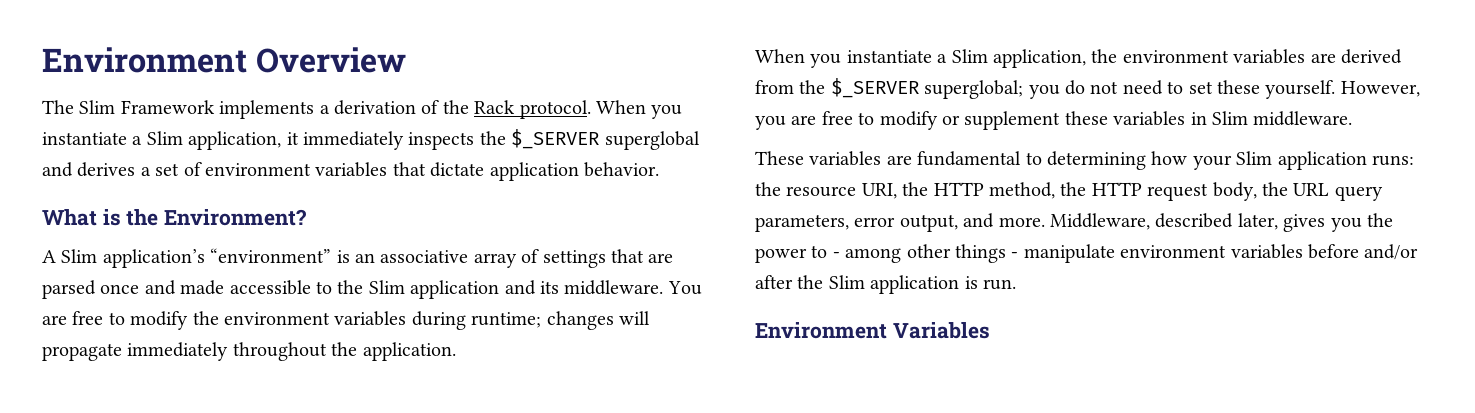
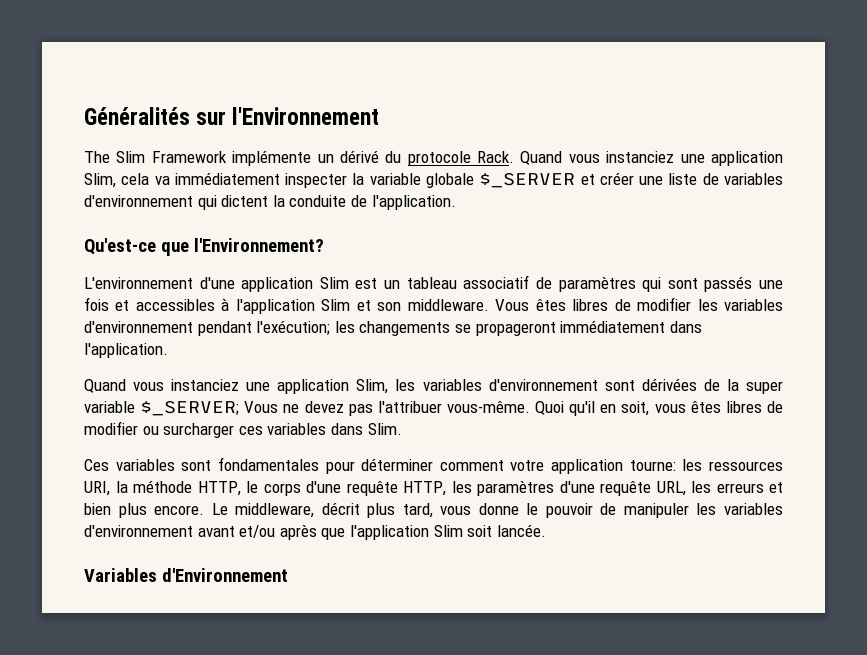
- Environment Overview
+ Généralités sur l'Environnement
- The Slim Framework implements a derivation of the Rack protocol. When you instantiate a Slim application, it immediately inspects the $_SERVER superglobal and derives a set of environment variables that dictate application behavior.
- What is the Environment?
- A Slim application’s “environment” is an associative array of settings that are parsed once and made accessible to the Slim application and its middleware. You are free to modify the environment variables during runtime; changes will propagate immediately throughout the application.
- When you instantiate a Slim application, the environment variables are derived from the $_SERVER superglobal; you do not need to set these yourself. However, you are free to modify or supplement these variables in Slim middleware.
- These variables are fundamental to determining how your Slim application runs: the resource URI, the HTTP method, the HTTP request body, the URL query parameters, error output, and more. Middleware, described later, gives you the power to - among other things - manipulate environment variables before and/or after the Slim application is run.
- Environment Variables
+ The Slim Framework implémente un dérivé du protocole Rack. Quand vous instanciez une application Slim, cela va immédiatement inspecter la variable globale $_SERVER et créer une liste de variables d'environnement qui dictent la conduite de l'application.
+ Qu'est-ce que l'Environnement?
+ L'environnement d'une application Slim est un tableau associatif de paramètres qui sont passés une fois et accessibles à l'application Slim et son middleware. Vous êtes libres de modifier les variables d'environnement pendant l'exécution; les changements se propageront immédiatement dans l'application.
+ Quand vous instanciez une application Slim, les variables d'environnement sont dérivées de la super variable $_SERVER; Vous ne devez pas l'attribuer vous-même. Quoi qu'il en soit, vous êtes libres de modifier ou surcharger ces variables dans Slim.
+ Ces variables sont fondamentales pour déterminer comment votre application tourne: les ressources URI, la méthode HTTP, le corps d'une requête HTTP, les paramètres d'une requête URL, les erreurs et bien plus encore. Le middleware, décrit plus tard, vous donne le pouvoir de manipuler les variables d'environnement avant et/ou après que l'application Slim soit lancée.
+ Variables d'Environnement

